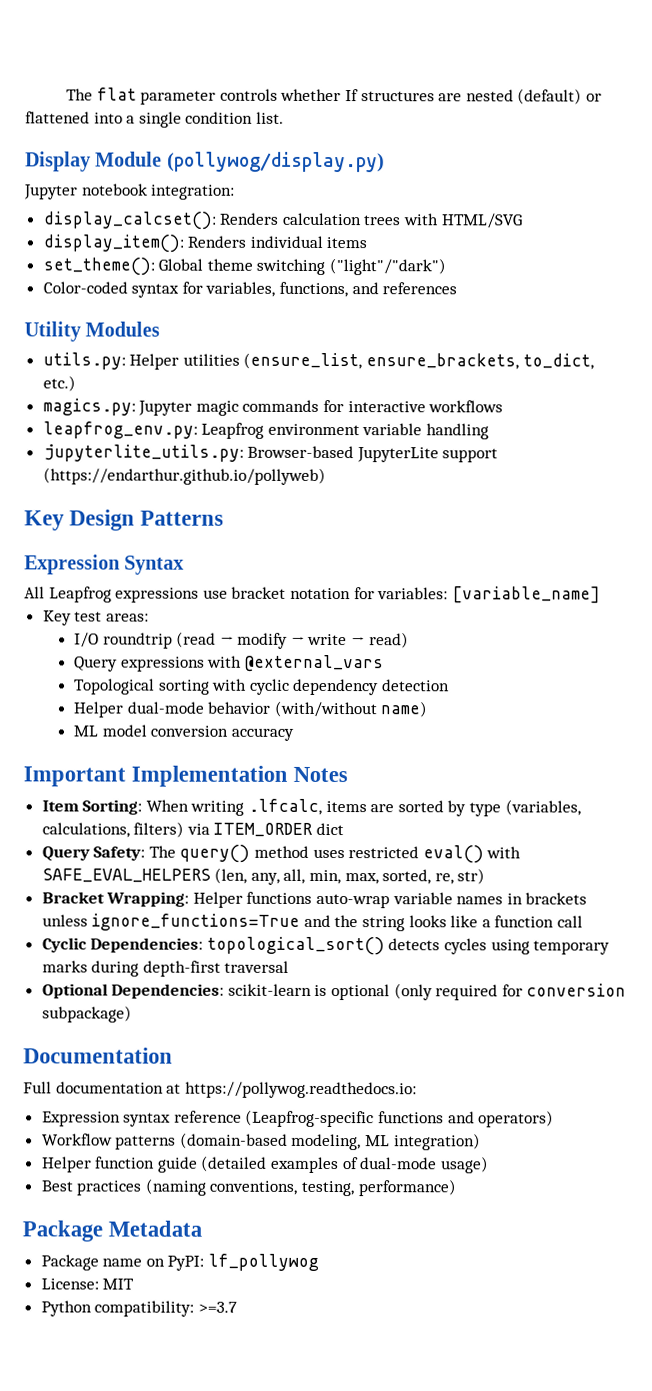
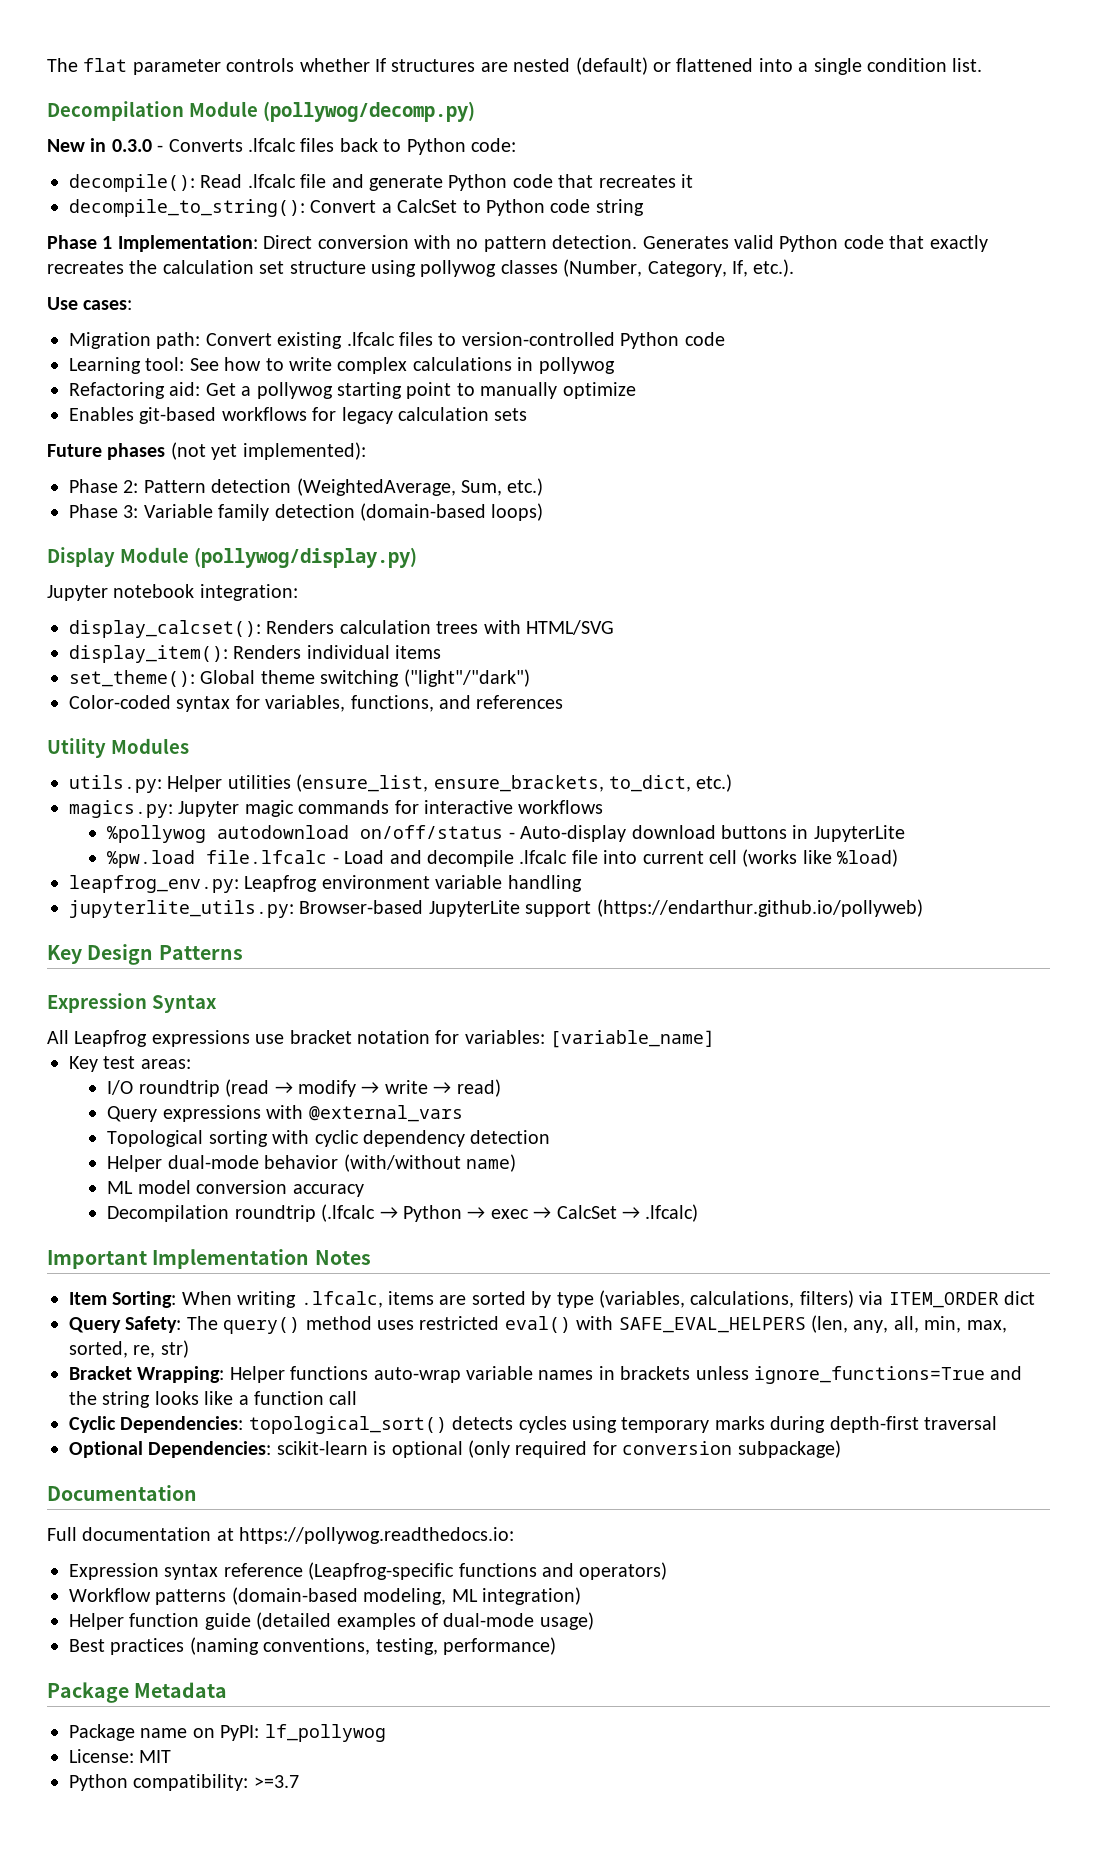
+ Decompilation Module (pollywog/decomp.py)
+ New in 0.3.0 - Converts .lfcalc files back to Python code:
+ decompile(): Read .lfcalc file and generate Python code that recreates it
+ decompile_to_string(): Convert a CalcSet to Python code string
+ Phase 1 Implementation: Direct conversion with no pattern detection. Generates valid Python code that exactly recreates the calculation set structure using pollywog classes (Number, Category, If, etc.).
+ Use cases:
+ Migration path: Convert existing .lfcalc files to version-controlled Python code
+ Learning tool: See how to write complex calculations in pollywog
+ Refactoring aid: Get a pollywog starting point to manually optimize
+ Enables git-based workflows for legacy calculation sets
+ Future phases (not yet implemented):
+ Phase 2: Pattern detection (WeightedAverage, Sum, etc.)
+ Phase 3: Variable family detection (domain-based loops)
+ %pollywog autodownload on/off/status - Auto-display download buttons in JupyterLite
+ %pw.load file.lfcalc - Load and decompile .lfcalc file into current cell (works like %load)
+ Decompilation roundtrip (.lfcalc → Python → exec → CalcSet → .lfcalc)

